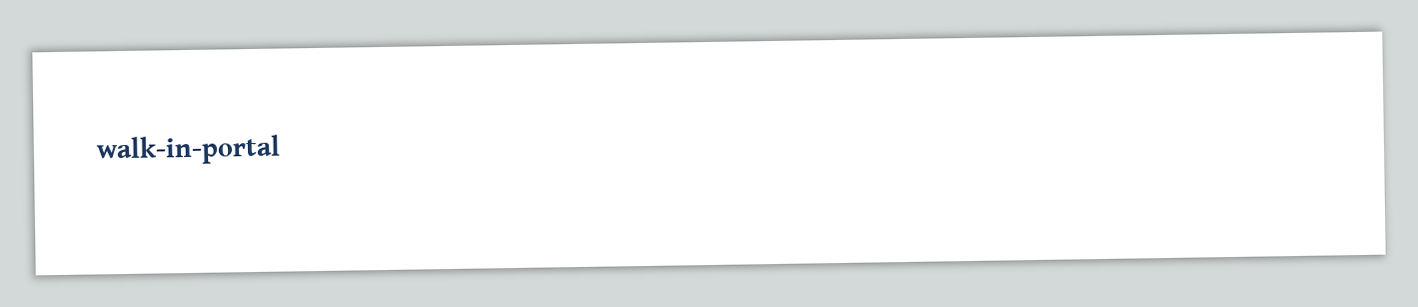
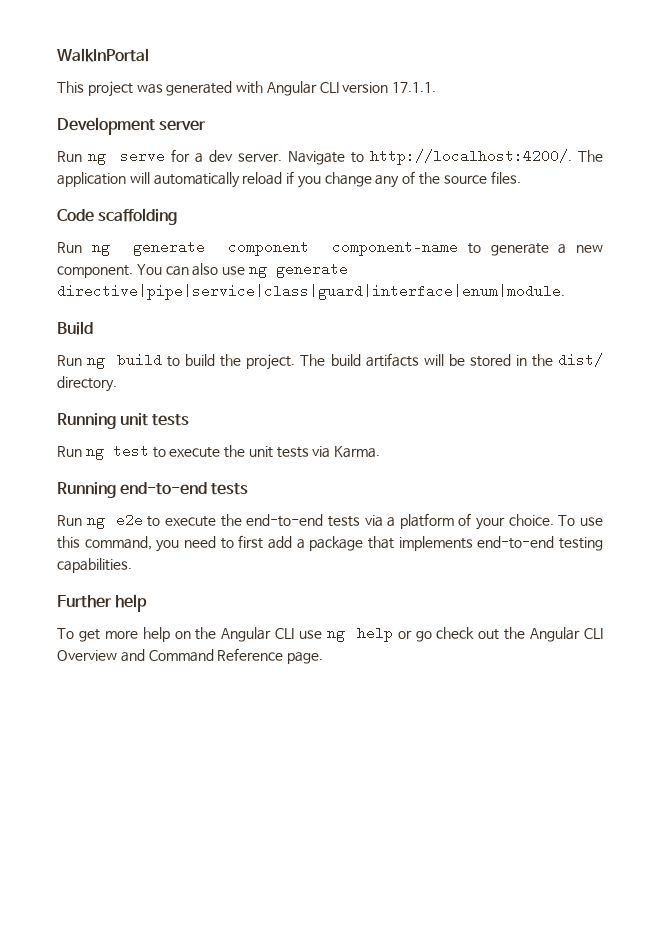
- walk-in-portal
+ WalkInPortal
+ This project was generated with Angular CLI version 17.1.1.
+ Development server
+ Run ng serve for a dev server. Navigate to http://localhost:4200/. The application will automatically reload if you change any of the source files.
+ Code scaffolding
+ Run ng generate component component-name to generate a new component. You can also use ng generate directive|pipe|service|class|guard|interface|enum|module.
+ Build
+ Run ng build to build the project. The build artifacts will be stored in the dist/ directory.
+ Running unit tests
+ Run ng test to execute the unit tests via Karma.
+ Running end-to-end tests
+ Run ng e2e to execute the end-to-end tests via a platform of your choice. To use this command, you need to first add a package that implements end-to-end testing capabilities.
+ Further help
+ To get more help on the Angular CLI use ng help or go check out the Angular CLI Overview and Command Reference page.

